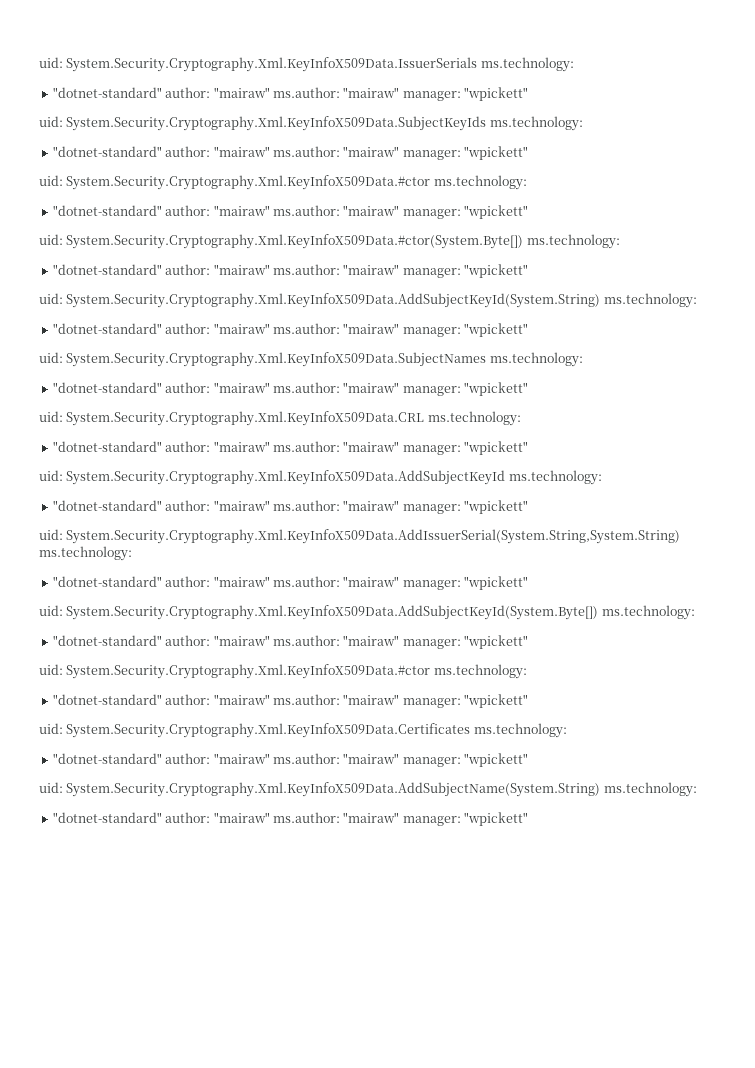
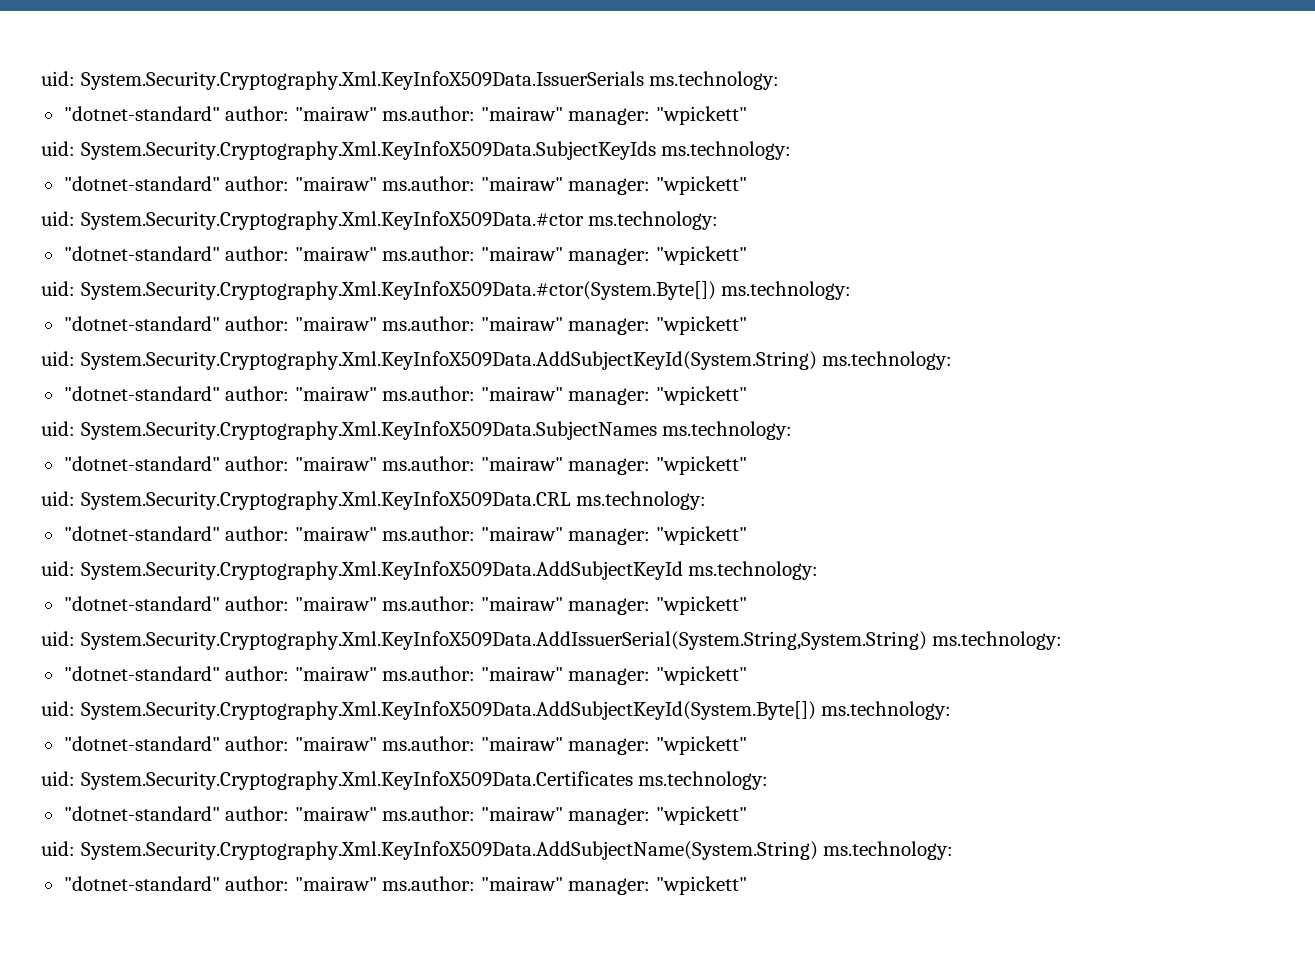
  uid: System.Security.Cryptography.Xml.KeyInfoX509Data.AddSubjectKeyId(System.Byte[]) ms.technology:
- "dotnet-standard" author: "mairaw" ms.author: "mairaw" manager: "wpickett"
- uid: System.Security.Cryptography.Xml.KeyInfoX509Data.#ctor ms.technology:

